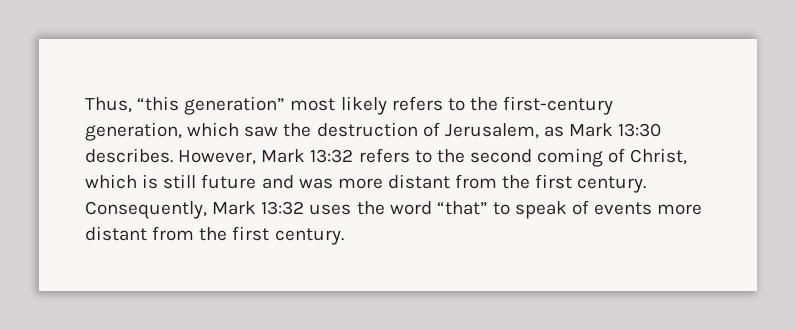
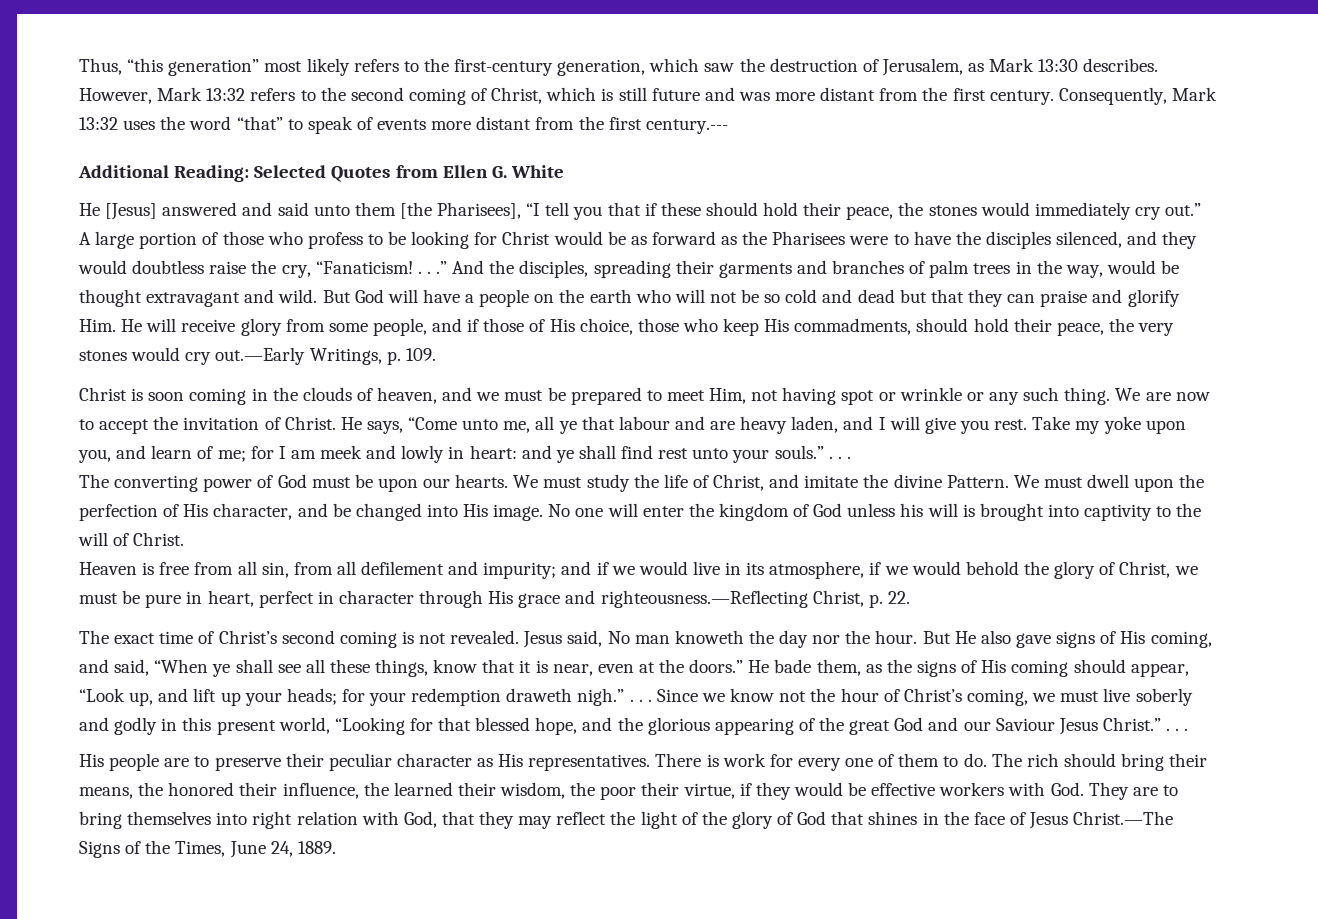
- Consequently, Mark 13:32 uses the word “that” to speak of events more distant from the first century.
+ Consequently, Mark 13:32 uses the word “that” to speak of events more distant from the first century.---
+ Additional Reading: Selected Quotes from Ellen G. White
+ He [Jesus] answered and said unto them [the Pharisees], “I tell you that if these should hold their peace, the stones would immediately cry out.” A large portion of those who profess to be looking for Christ would be as forward as the Pharisees were to have the disciples silenced, and they would doubtless raise the cry, “Fanaticism! . . .” And the disciples, spreading their garments and branches of palm trees in the way, would be thought extravagant and wild. But God will have a people on the earth who will not be so cold and dead but that they can praise and glorify Him. He will receive glory from some people, and if those of His choice, those who keep His commadments, should hold their peace, the very stones would cry out.—Early Writings, p. 109.
+ Christ is soon coming in the clouds of heaven, and we must be prepared to meet Him, not having spot or wrinkle or any such thing. We are now to accept the invitation of Christ. He says, “Come unto me, all ye that labour and are heavy laden, and I will give you rest. Take my yoke upon you, and learn of me; for I am meek and lowly in heart: and ye shall find rest unto your souls.” . . .
+ The converting power of God must be upon our hearts. We must study the life of Christ, and imitate the divine Pattern. We must dwell upon the perfection of His character, and be changed into His image. No one will enter the kingdom of God unless his will is brought into captivity to the will of Christ.
+ Heaven is free from all sin, from all defilement and impurity; and if we would live in its atmosphere, if we would behold the glory of Christ, we must be pure in heart, perfect in character through His grace and righteousness.—Reflecting Christ, p. 22.
+ The exact time of Christ’s second coming is not revealed. Jesus said, No man knoweth the day nor the hour. But He also gave signs of His coming, and said, “When ye shall see all these things, know that it is near, even at the doors.” He bade them, as the signs of His coming should appear, “Look up, and lift up your heads; for your redemption draweth nigh.” . . . Since we know not the hour of Christ’s coming, we must live soberly and godly in this present world, “Looking for that blessed hope, and the glorious appearing of the great God and our Saviour Jesus Christ.” . . .
+ His people are to preserve their peculiar character as His representatives. There is work for every one of them to do. The rich should bring their means, the honored their influence, the learned their wisdom, the poor their virtue, if they would be effective workers with God. They are to bring themselves into right relation with God, that they may reflect the light of the glory of God that shines in the face of Jesus Christ.—The Signs of the Times, June 24, 1889.

